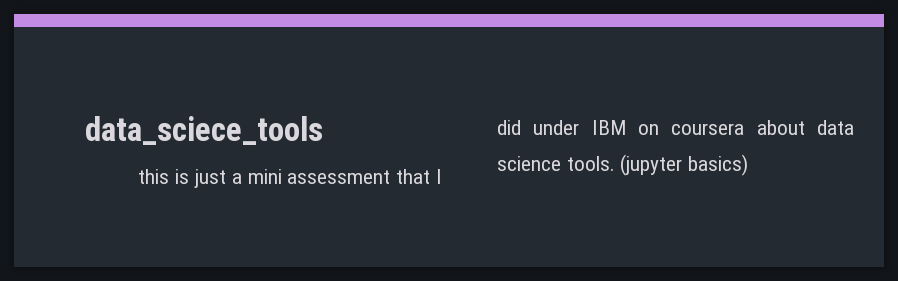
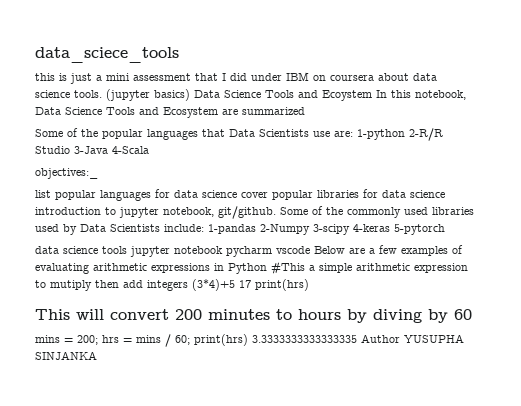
- (jupyter basics)
+ (jupyter basics) Data Science Tools and Ecoystem In this notebook, Data Science Tools and Ecosystem are summarized
+ Some of the popular languages that Data Scientists use are: 1-python 2-R/R Studio 3-Java 4-Scala
+ objectives:_
+ list popular languages for data science cover popular libraries for data science introduction to jupyter notebook, git/github. Some of the commonly used libraries used by Data Scientists include: 1-pandas 2-Numpy 3-scipy 4-keras 5-pytorch
+ data science tools jupyter notebook pycharm vscode Below are a few examples of evaluating arithmetic expressions in Python #This a simple arithmetic expression to mutiply then add integers (3*4)+5 17 print(hrs)
+ This will convert 200 minutes to hours by diving by 60
+ mins = 200; hrs = mins / 60; print(hrs) 3.3333333333333335 Author YUSUPHA SINJANKA

